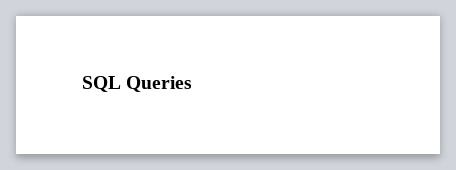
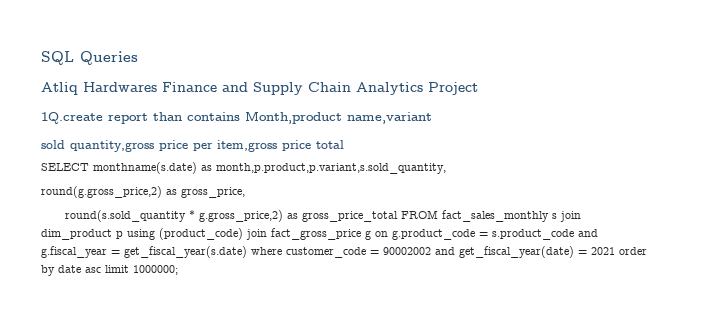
+ Atliq Hardwares Finance and Supply Chain Analytics Project
+ 1Q.create report than contains Month,product name,variant
+ sold quantity,gross price per item,gross price total
+ SELECT monthname(s.date) as month,p.product,p.variant,s.sold_quantity,
+ round(g.gross_price,2) as gross_price,
+ round(s.sold_quantity * g.gross_price,2) as gross_price_total FROM fact_sales_monthly s join dim_product p using (product_code) join fact_gross_price g on g.product_code = s.product_code and g.fiscal_year = get_fiscal_year(s.date) where customer_code = 90002002 and get_fiscal_year(date) = 2021 order by date asc limit 1000000;

